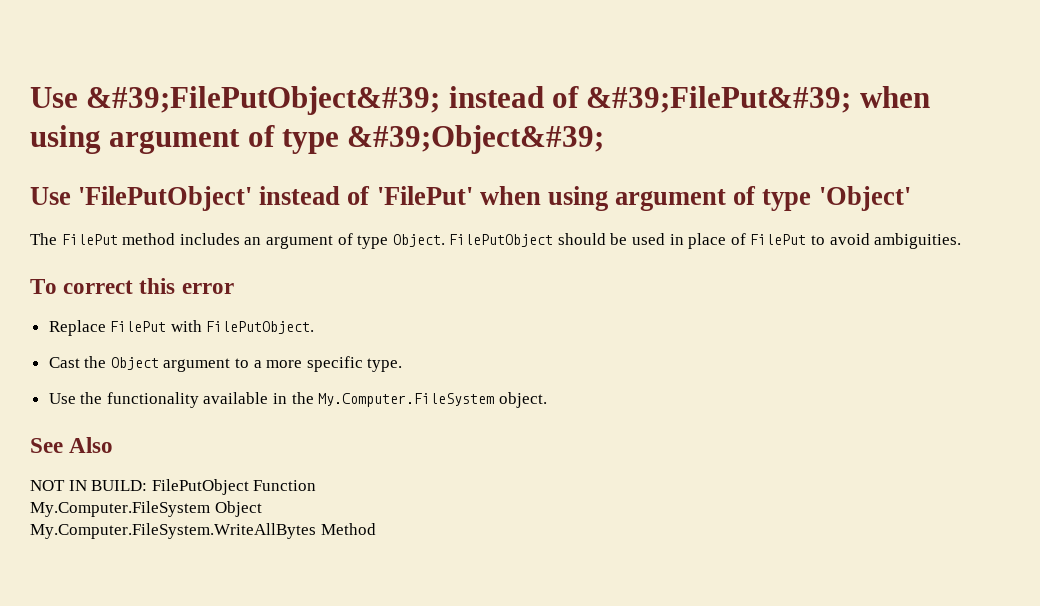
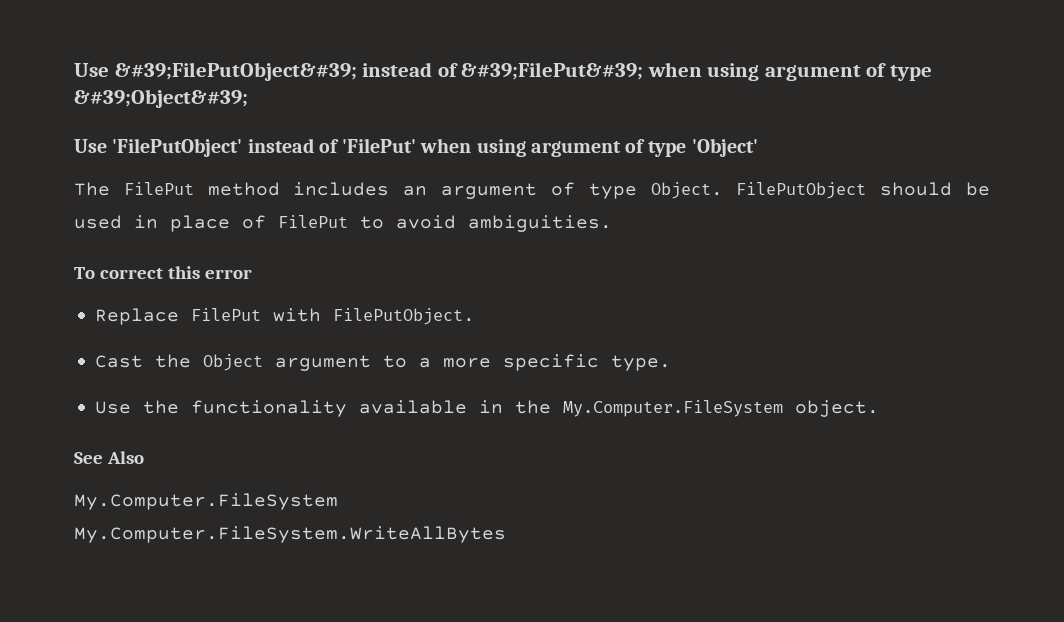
  See Also
- NOT IN BUILD: FilePutObject Function
- My.Computer.FileSystem Object
+ My.Computer.FileSystem
- My.Computer.FileSystem.WriteAllBytes Method
+ My.Computer.FileSystem.WriteAllBytes

